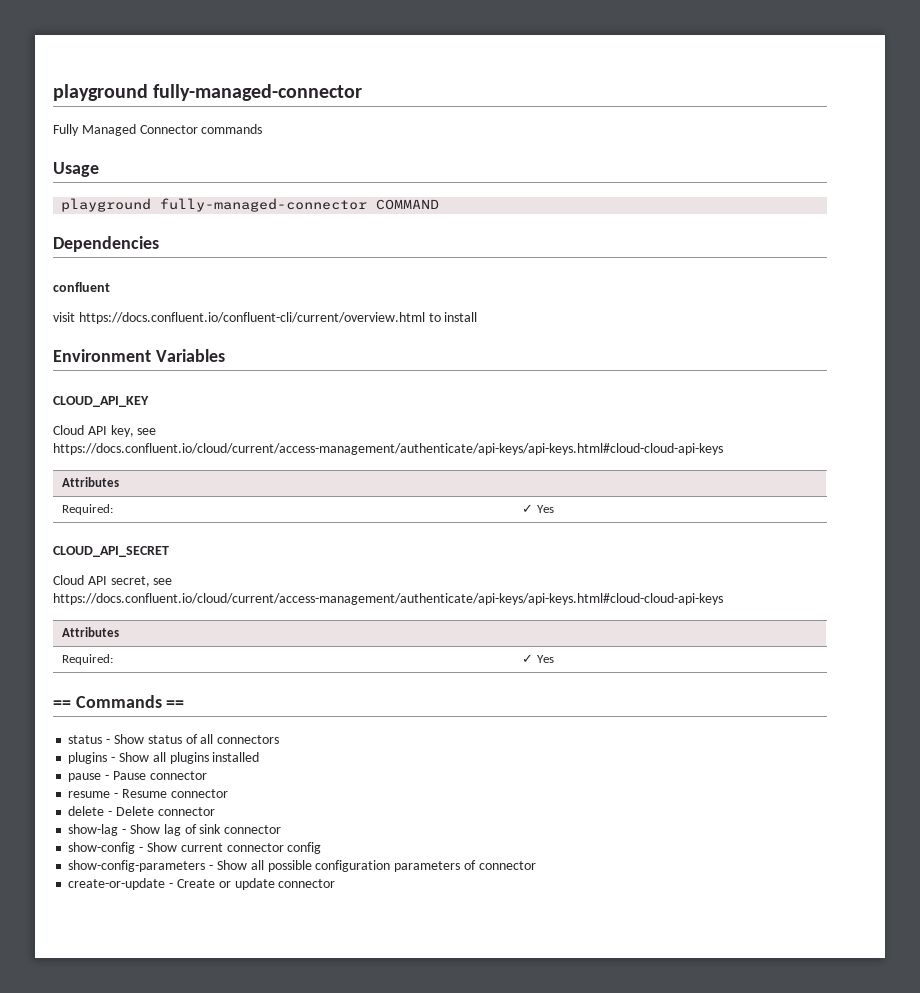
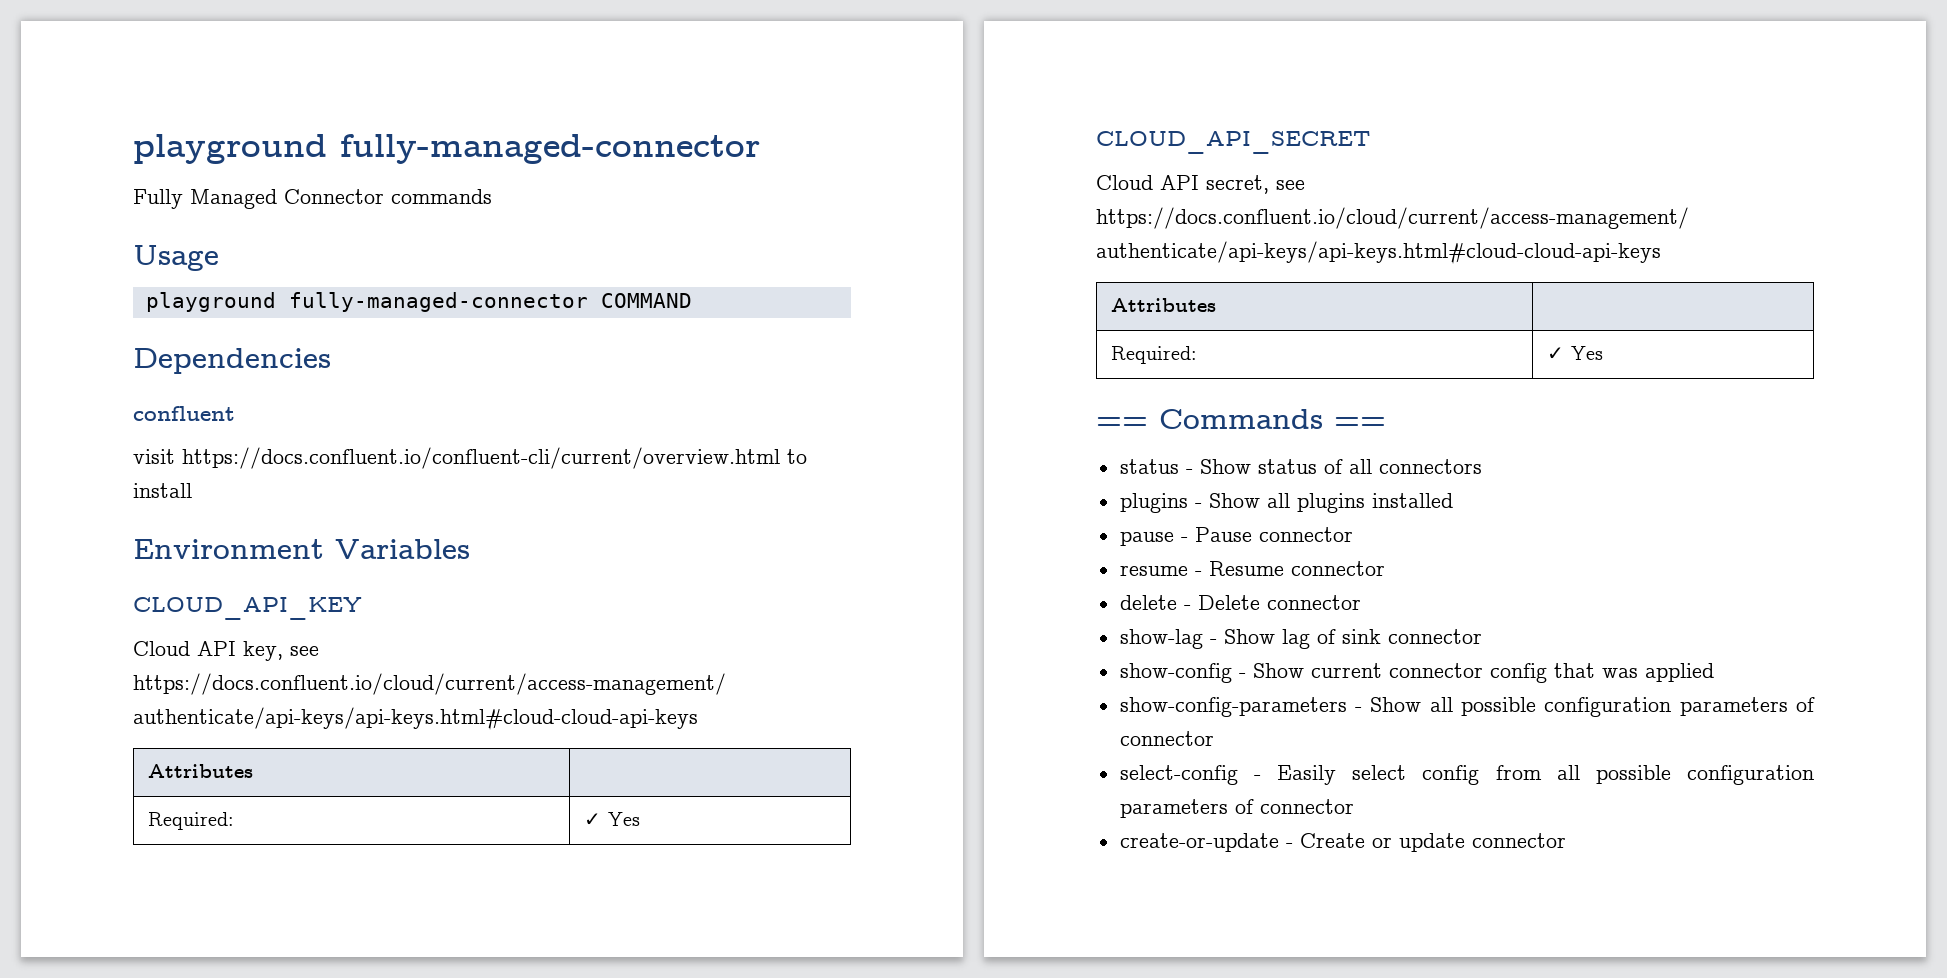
- show-config - Show current connector config
+ show-config - Show current connector config that was applied
+ select-config - Easily select config from all possible configuration parameters of connector

